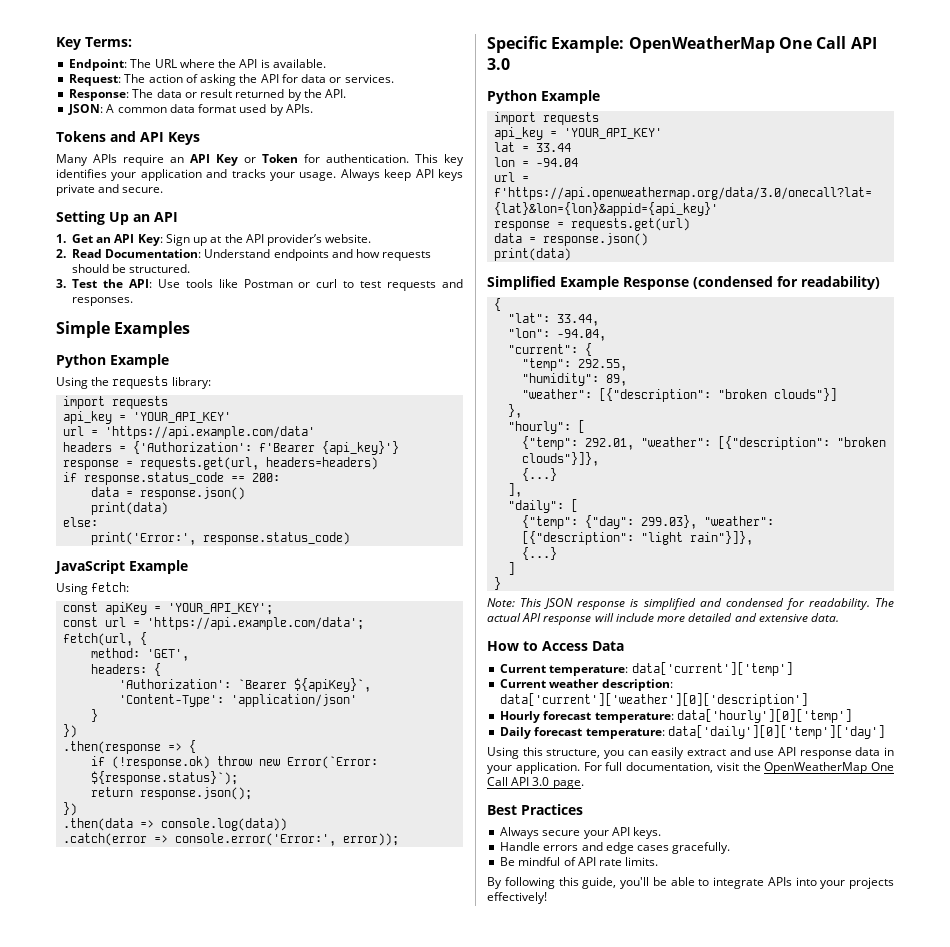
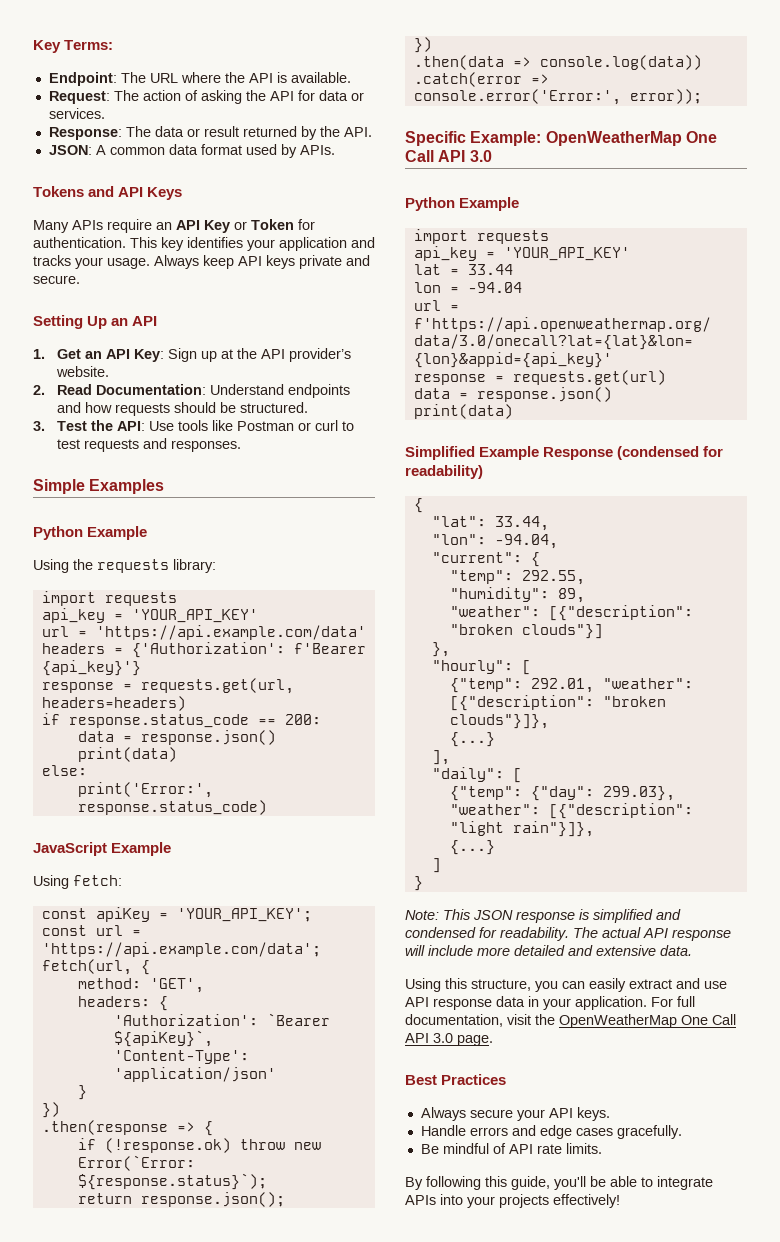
- How to Access Data
- Current temperature: data['current']['temp']
- Current weather description: data['current']['weather'][0]['description']
- Hourly forecast temperature: data['hourly'][0]['temp']
- Daily forecast temperature: data['daily'][0]['temp']['day']

